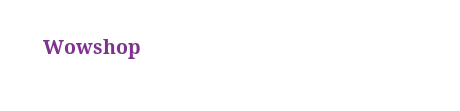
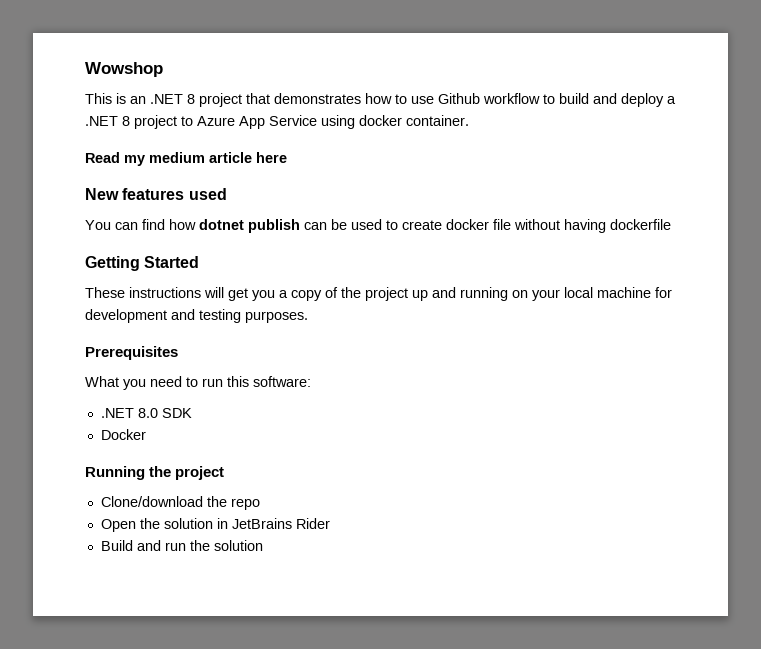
+ This is an .NET 8 project that demonstrates how to use Github workflow to build and deploy a .NET 8 project to Azure App Service using docker container.
+ Read my medium article here
+ New features used
+ You can find how dotnet publish can be used to create docker file without having dockerfile
+ Getting Started
+ These instructions will get you a copy of the project up and running on your local machine for development and testing purposes.
+ Prerequisites
+ What you need to run this software:
+ .NET 8.0 SDK
+ Docker
+ Running the project
+ Clone/download the repo
+ Open the solution in JetBrains Rider
+ Build and run the solution

